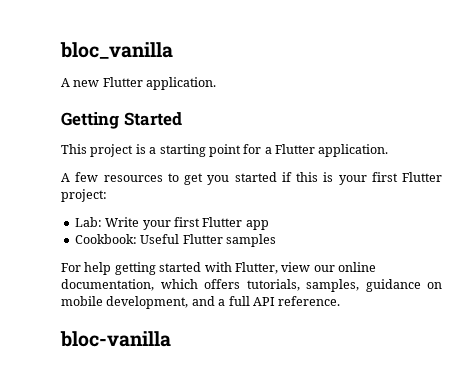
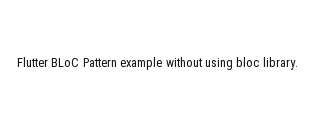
- bloc_vanilla
- A new Flutter application.
- Getting Started
- This project is a starting point for a Flutter application.
- A few resources to get you started if this is your first Flutter project:
- Lab: Write your first Flutter app
- Cookbook: Useful Flutter samples
- For help getting started with Flutter, view our online documentation, which offers tutorials, samples, guidance on mobile development, and a full API reference.
- bloc-vanilla
+ Flutter BLoC Pattern example without using bloc library.

